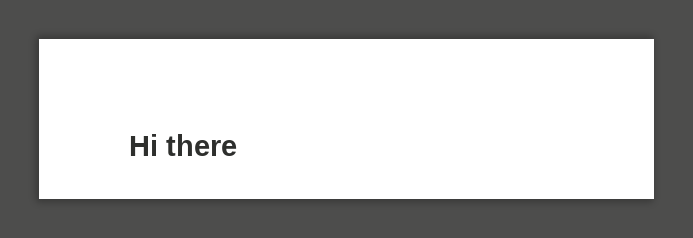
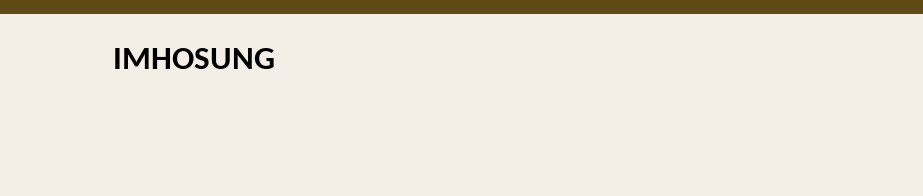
- Hi there
+ IMHOSUNG

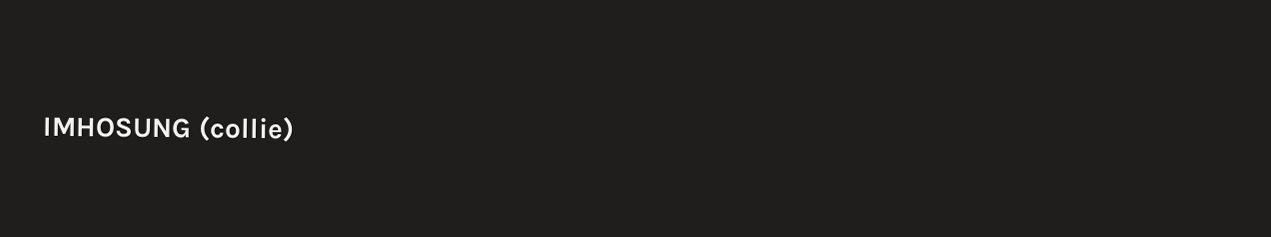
- IMHOSUNG
+ IMHOSUNG (collie)

